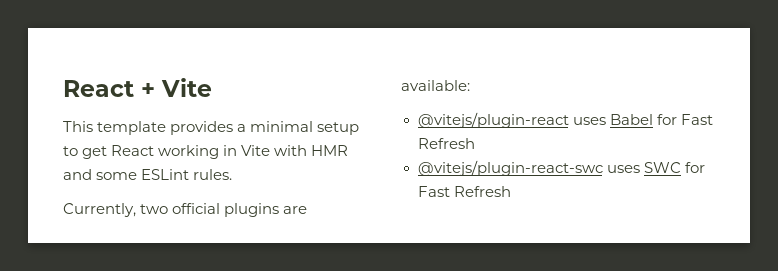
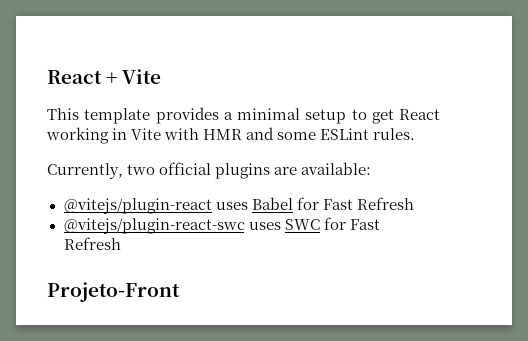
+ Projeto-Front

